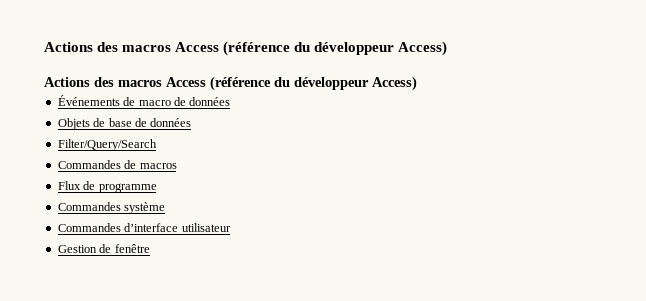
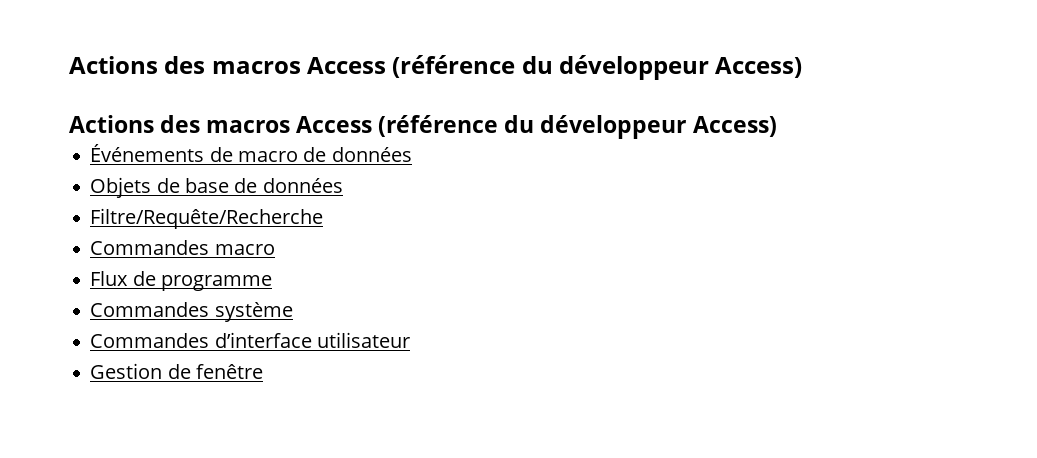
- Filter/Query/Search
- Commandes de macros
+ Filtre/Requête/Recherche
+ Commandes macro

